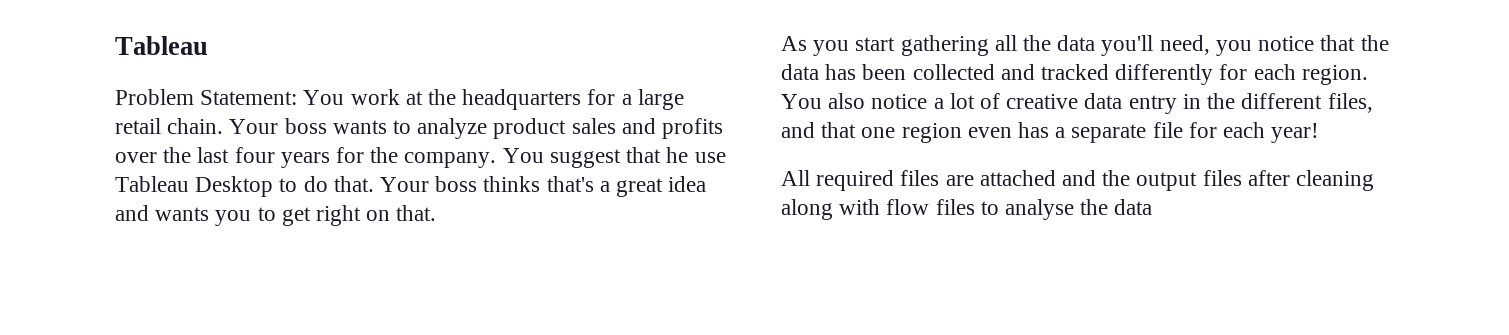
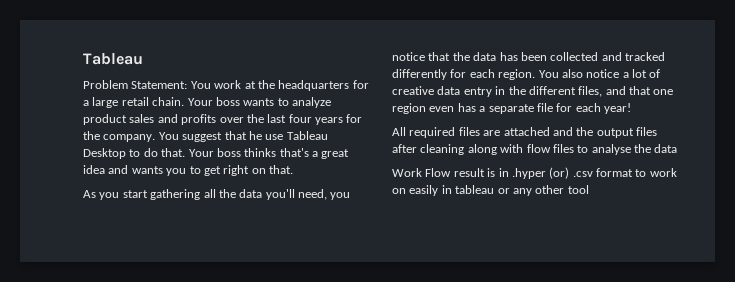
+ Work Flow result is in .hyper (or) .csv format to work on easily in tableau or any other tool

